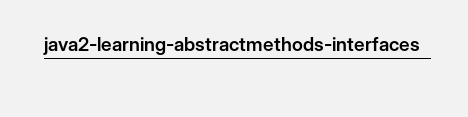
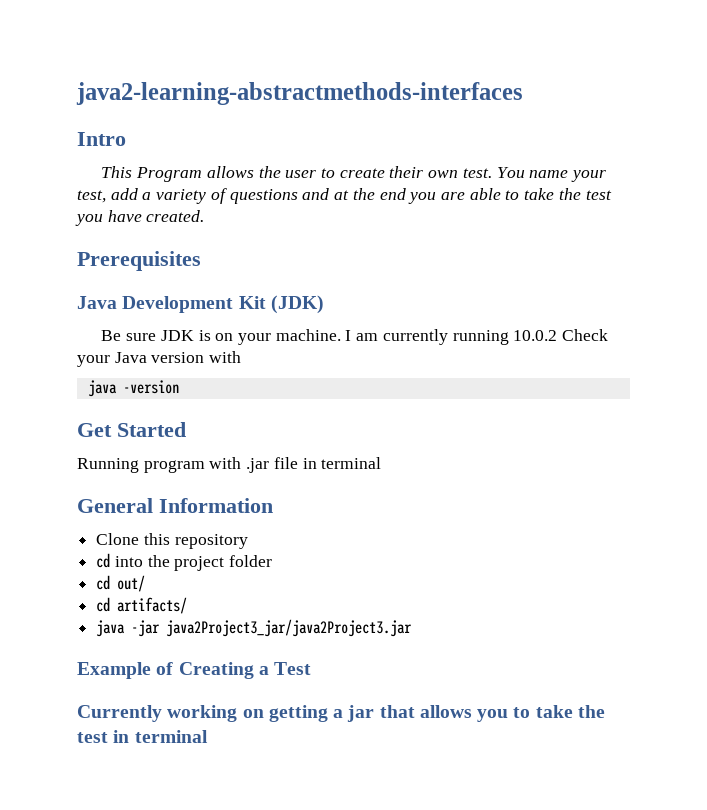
+ Intro
+ This Program allows the user to create their own test. You name your test, add a variety of questions and at the end you are able to take the test you have created.
+ Prerequisites
+ Java Development Kit (JDK)
+ Be sure JDK is on your machine. I am currently running 10.0.2 Check your Java version with
+ java -version
+ Get Started
+ Running program with .jar file in terminal
+ General Information
+ Clone this repository
+ cd into the project folder
+ cd out/
+ cd artifacts/
+ java -jar java2Project3_jar/java2Project3.jar
+ Example of Creating a Test
+ Currently working on getting a jar that allows you to take the test in terminal

